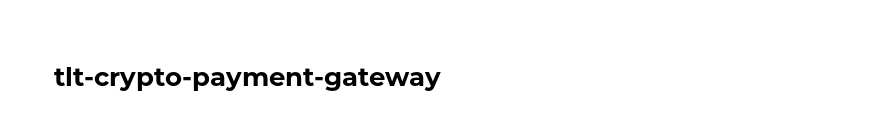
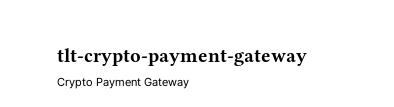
+ Crypto Payment Gateway

